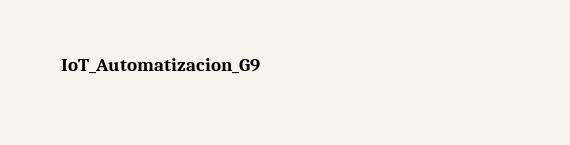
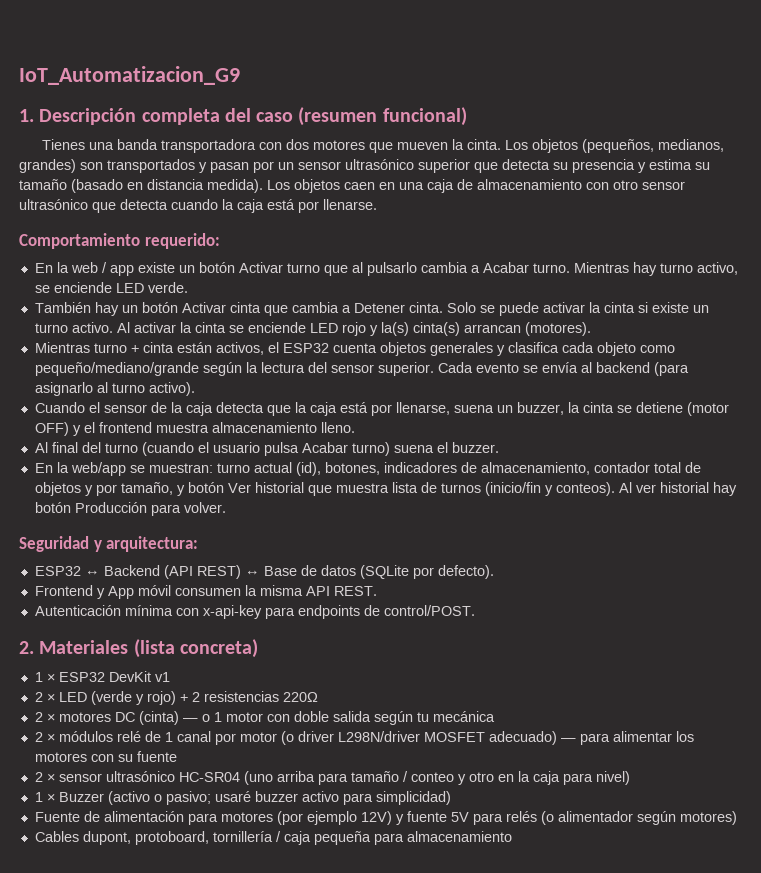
+ 1. Descripción completa del caso (resumen funcional)
+ Tienes una banda transportadora con dos motores que mueven la cinta. Los objetos (pequeños, medianos, grandes) son transportados y pasan por un sensor ultrasónico superior que detecta su presencia y estima su tamaño (basado en distancia medida). Los objetos caen en una caja de almacenamiento con otro sensor ultrasónico que detecta cuando la caja está por llenarse.
+ Comportamiento requerido:
+ En la web / app existe un botón Activar turno que al pulsarlo cambia a Acabar turno. Mientras hay turno activo, se enciende LED verde.
+ También hay un botón Activar cinta que cambia a Detener cinta. Solo se puede activar la cinta si existe un turno activo. Al activar la cinta se enciende LED rojo y la(s) cinta(s) arrancan (motores).
+ Mientras turno + cinta están activos, el ESP32 cuenta objetos generales y clasifica cada objeto como pequeño/mediano/grande según la lectura del sensor superior. Cada evento se envía al backend (para asignarlo al turno activo).
+ Cuando el sensor de la caja detecta que la caja está por llenarse, suena un buzzer, la cinta se detiene (motor OFF) y el frontend muestra almacenamiento lleno.
+ Al final del turno (cuando el usuario pulsa Acabar turno) suena el buzzer.
+ En la web/app se muestran: turno actual (id), botones, indicadores de almacenamiento, contador total de objetos y por tamaño, y botón Ver historial que muestra lista de turnos (inicio/fin y conteos). Al ver historial hay botón Producción para volver.
+ Seguridad y arquitectura:
+ ESP32 ↔ Backend (API REST) ↔ Base de datos (SQLite por defecto).
+ Frontend y App móvil consumen la misma API REST.
+ Autenticación mínima con x-api-key para endpoints de control/POST.
+ 2. Materiales (lista concreta)
+ 1 × ESP32 DevKit v1
+ 2 × LED (verde y rojo) + 2 resistencias 220Ω
+ 2 × motores DC (cinta) — o 1 motor con doble salida según tu mecánica
+ 2 × módulos relé de 1 canal por motor (o driver L298N/driver MOSFET adecuado) — para alimentar los motores con su fuente
+ 2 × sensor ultrasónico HC-SR04 (uno arriba para tamaño / conteo y otro en la caja para nivel)
+ 1 × Buzzer (activo o pasivo; usaré buzzer activo para simplicidad)
+ Fuente de alimentación para motores (por ejemplo 12V) y fuente 5V para relés (o alimentador según motores)
+ Cables dupont, protoboard, tornillería / caja pequeña para almacenamiento

